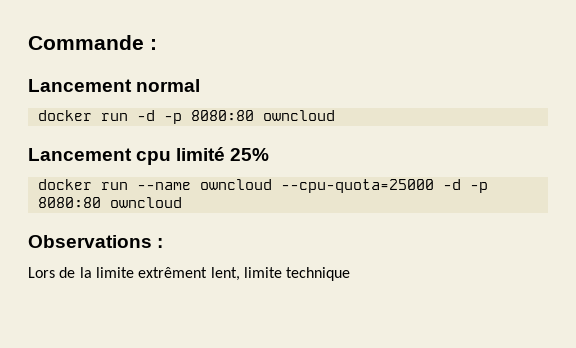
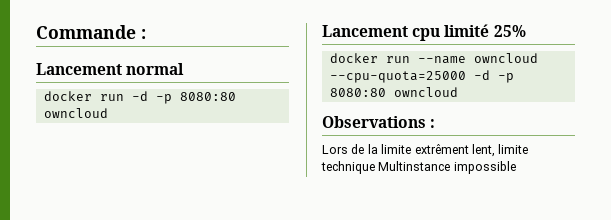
- Lors de la limite extrêment lent, limite technique
+ Lors de la limite extrêment lent, limite technique Multinstance impossible

